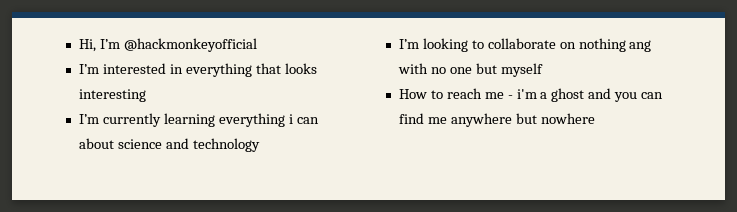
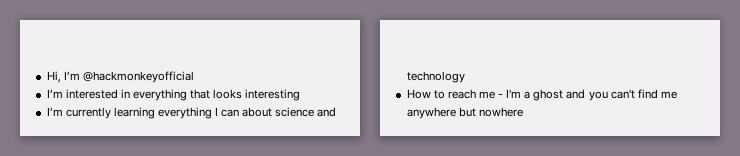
- I’m currently learning everything i can about science and technology
+ I’m currently learning everything I can about science and technology
- I’m looking to collaborate on nothing ang with no one but myself
- How to reach me - i'm a ghost and you can find me anywhere but nowhere
+ How to reach me - I'm a ghost and you can't find me anywhere but nowhere

